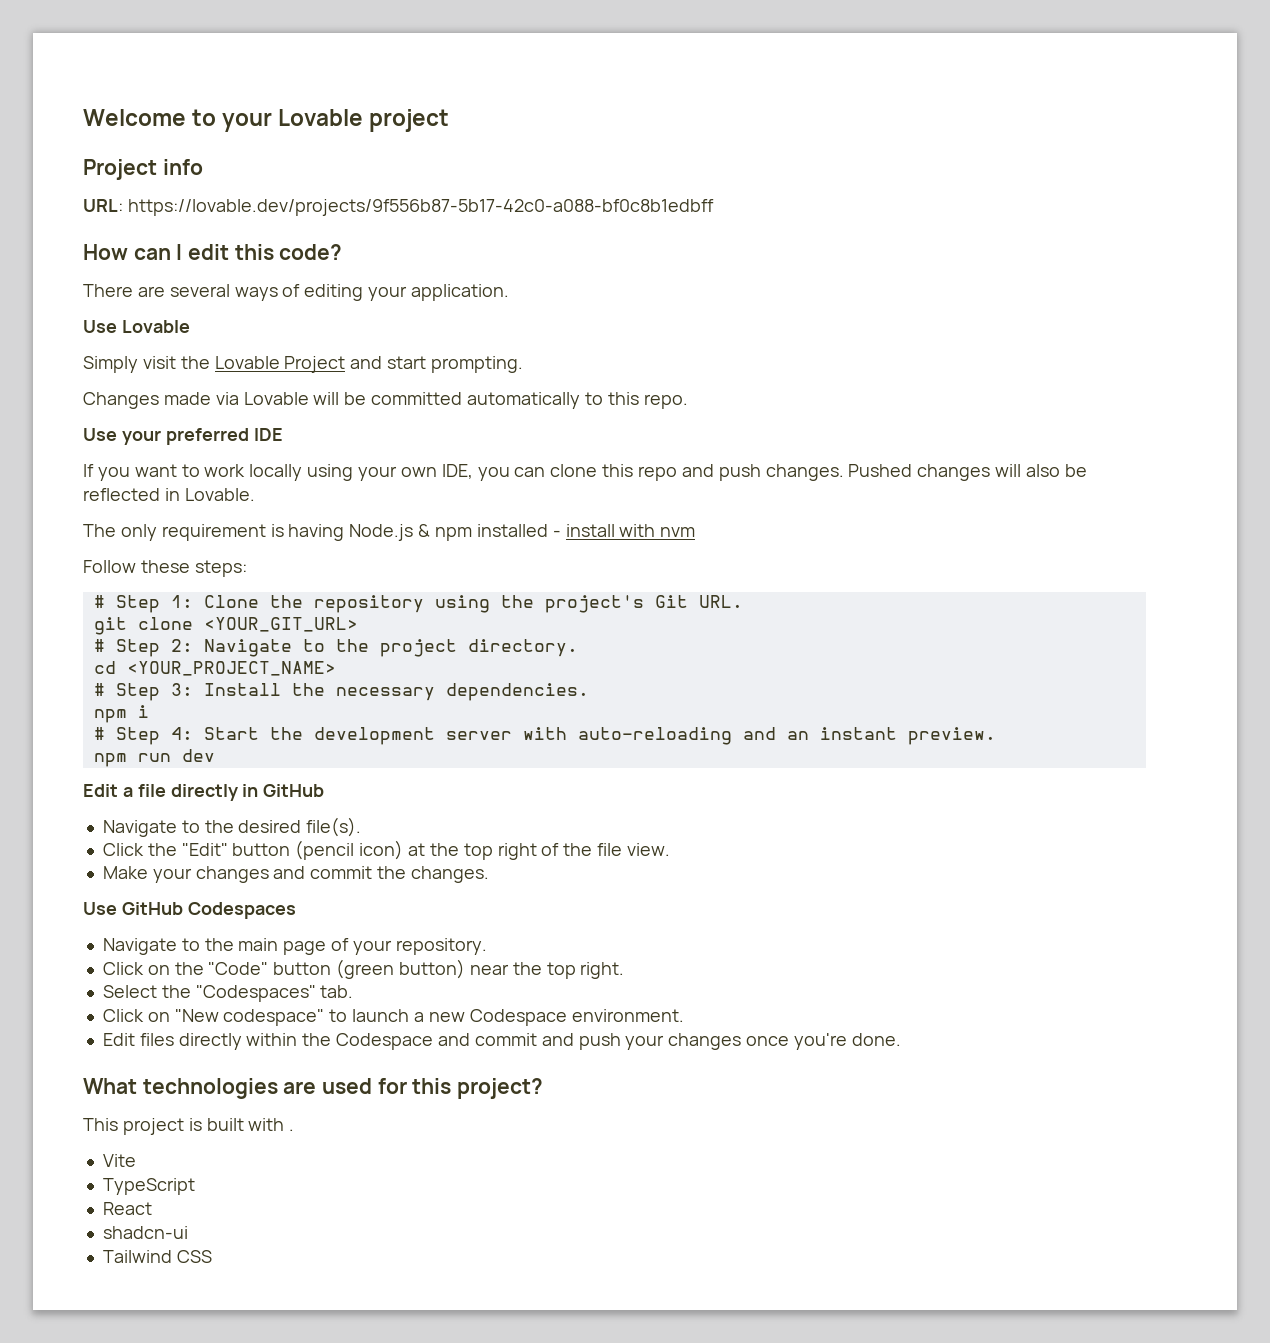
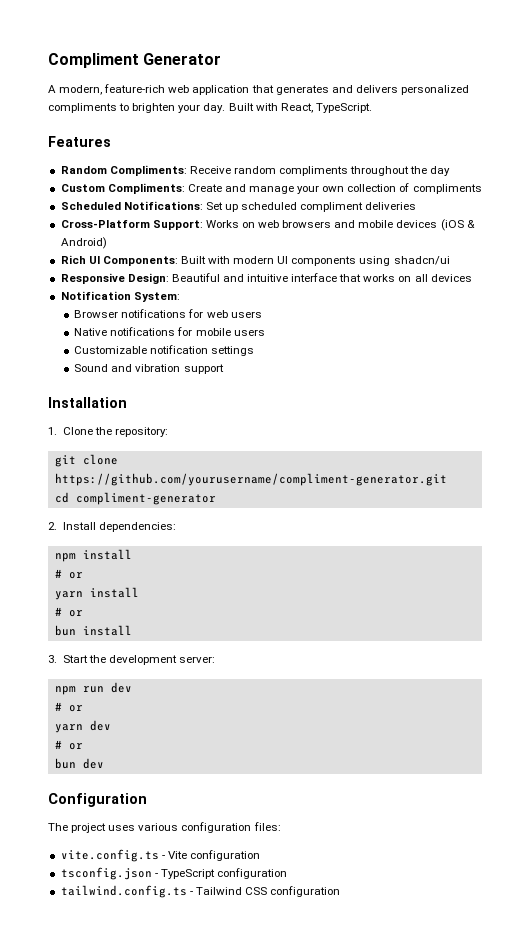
- Welcome to your Lovable project
- Project info
- URL: https://lovable.dev/projects/9f556b87-5b17-42c0-a088-bf0c8b1edbff
- How can I edit this code?
- There are several ways of editing your application.
- Use Lovable
- Simply visit the Lovable Project and start prompting.
- Changes made via Lovable will be committed automatically to this repo.
- Use your preferred IDE
- If you want to work locally using your own IDE, you can clone this repo and push changes. Pushed changes will also be reflected in Lovable.
- The only requirement is having Node.js & npm installed - install with nvm
- Follow these steps:
- # Step 1: Clone the repository using the project's Git URL.
- git clone <YOUR_GIT_URL>
- # Step 2: Navigate to the project directory.
- cd <YOUR_PROJECT_NAME>
- # Step 3: Install the necessary dependencies.
- npm i
- # Step 4: Start the development server with auto-reloading and an instant preview.
+ Compliment Generator
+ A modern, feature-rich web application that generates and delivers personalized compliments to brighten your day. Built with React, TypeScript.
+ Features
+ Random Compliments: Receive random compliments throughout the day
+ Custom Compliments: Create and manage your own collection of compliments
+ Scheduled Notifications: Set up scheduled compliment deliveries
+ Cross-Platform Support: Works on web browsers and mobile devices (iOS & Android)
+ Rich UI Components: Built with modern UI components using shadcn/ui
+ Responsive Design: Beautiful and intuitive interface that works on all devices
+ Notification System:
+ Browser notifications for web users
+ Native notifications for mobile users
+ Customizable notification settings
+ Sound and vibration support
+ Installation
+ 1. Clone the repository:
+ git clone https://github.com/yourusername/compliment-generator.git
+ cd compliment-generator
+ 2. Install dependencies:
+ npm install
+ # or
+ yarn install
+ # or
+ bun install
+ 3. Start the development server:
  npm run dev
- Edit a file directly in GitHub
- Navigate to the desired file(s).
- Click the "Edit" button (pencil icon) at the top right of the file view.
- Make your changes and commit the changes.
- Use GitHub Codespaces
- Navigate to the main page of your repository.
- Click on the "Code" button (green button) near the top right.
- Select the "Codespaces" tab.
- Click on "New codespace" to launch a new Codespace environment.
- Edit files directly within the Codespace and commit and push your changes once you're done.
- What technologies are used for this project?
- This project is built with .
- Vite
- TypeScript
- React
- shadcn-ui
- Tailwind CSS
+ # or
+ yarn dev
+ # or
+ bun dev
+ Configuration
+ The project uses various configuration files:
+ vite.config.ts - Vite configuration
+ tsconfig.json - TypeScript configuration
+ tailwind.config.ts - Tailwind CSS configuration

